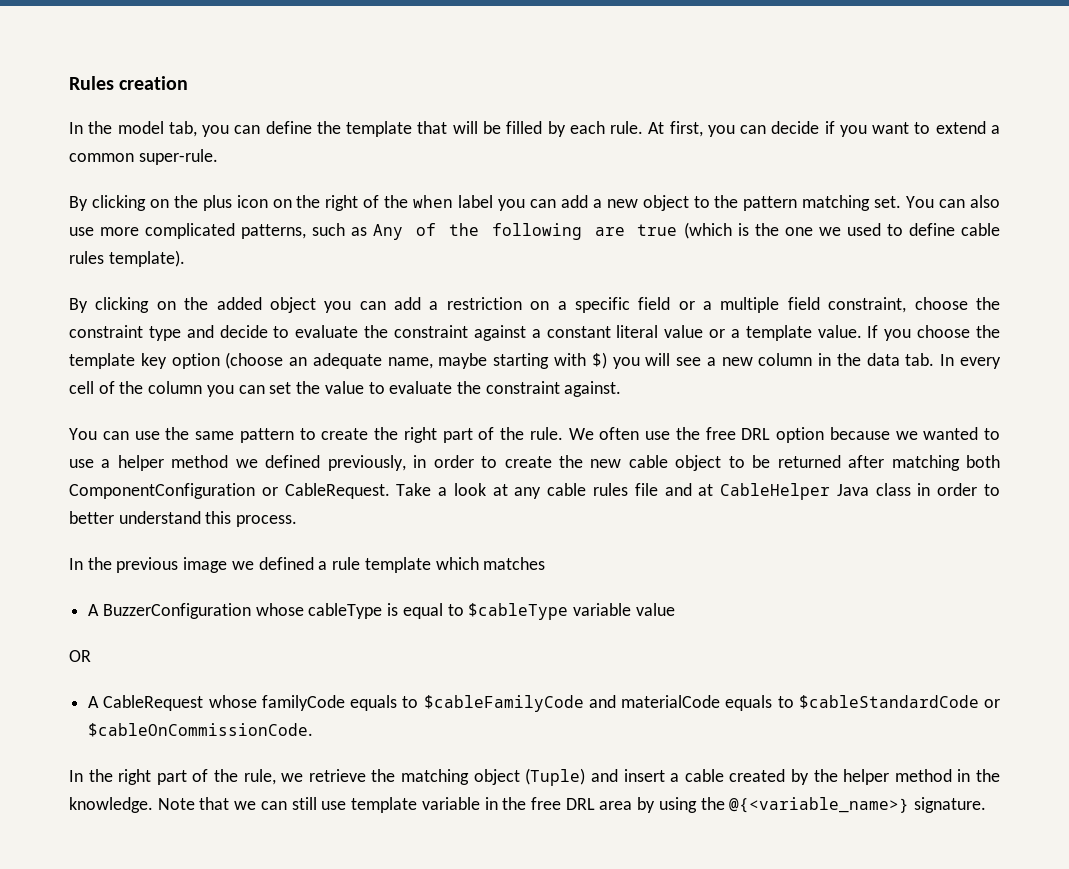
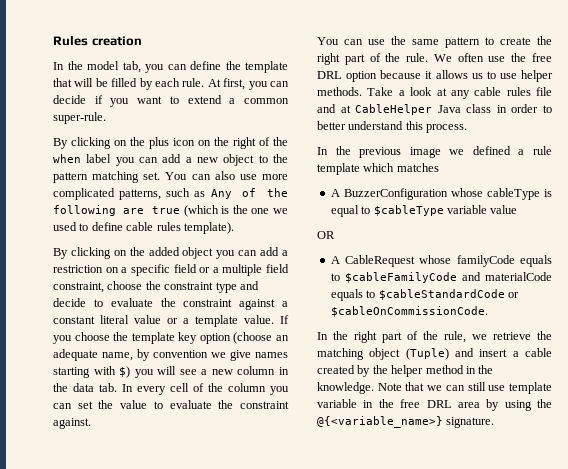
- If you choose the template key option (choose an adequate name, maybe starting with $) you will see a new column in the data tab. In every cell of the column you can set the value to evaluate the constraint against.
+ If you choose the template key option (choose an adequate name, by convention we give names starting with $) you will see a new column in the data tab. In every cell of the column you can set the value to evaluate the constraint against.
- We often use the free DRL option because we wanted to use a helper method we defined previously, in order to create the new cable object to be returned after matching both ComponentConfiguration or CableRequest.
+ We often use the free DRL option because it allows us to use helper methods.

